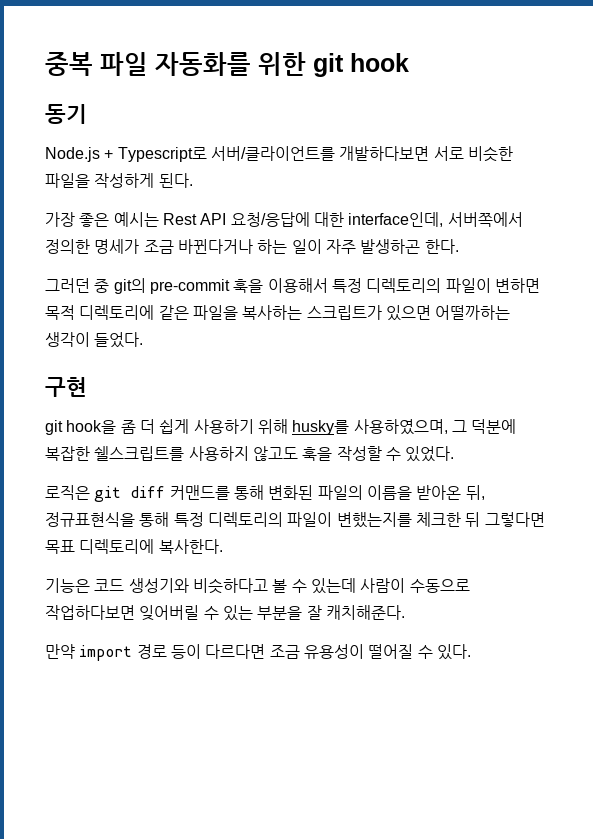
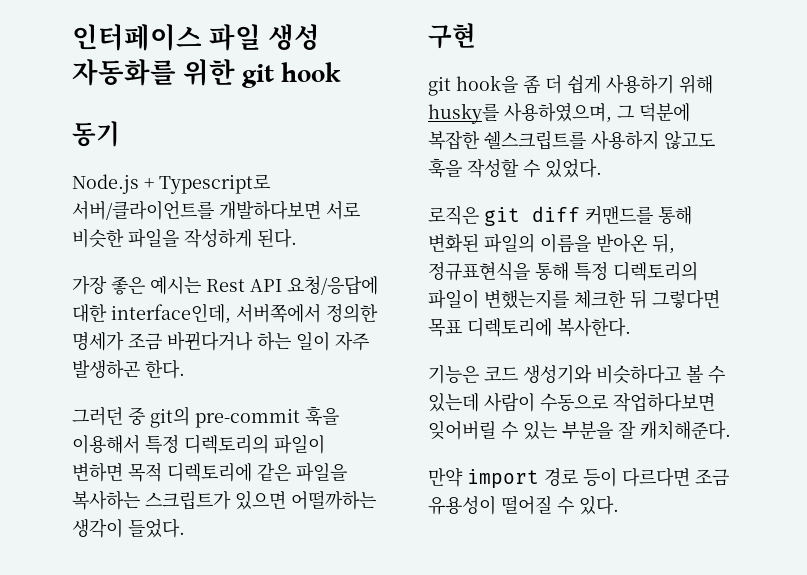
- 중복 파일 자동화를 위한 git hook
+ 인터페이스 파일 생성 자동화를 위한 git hook

